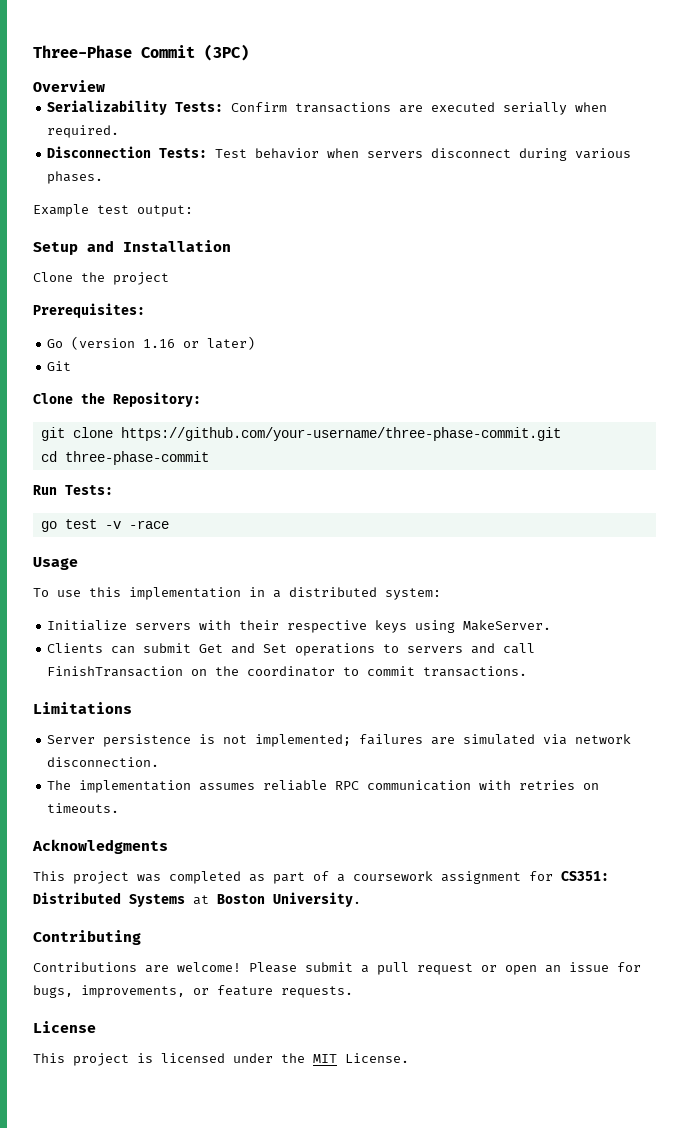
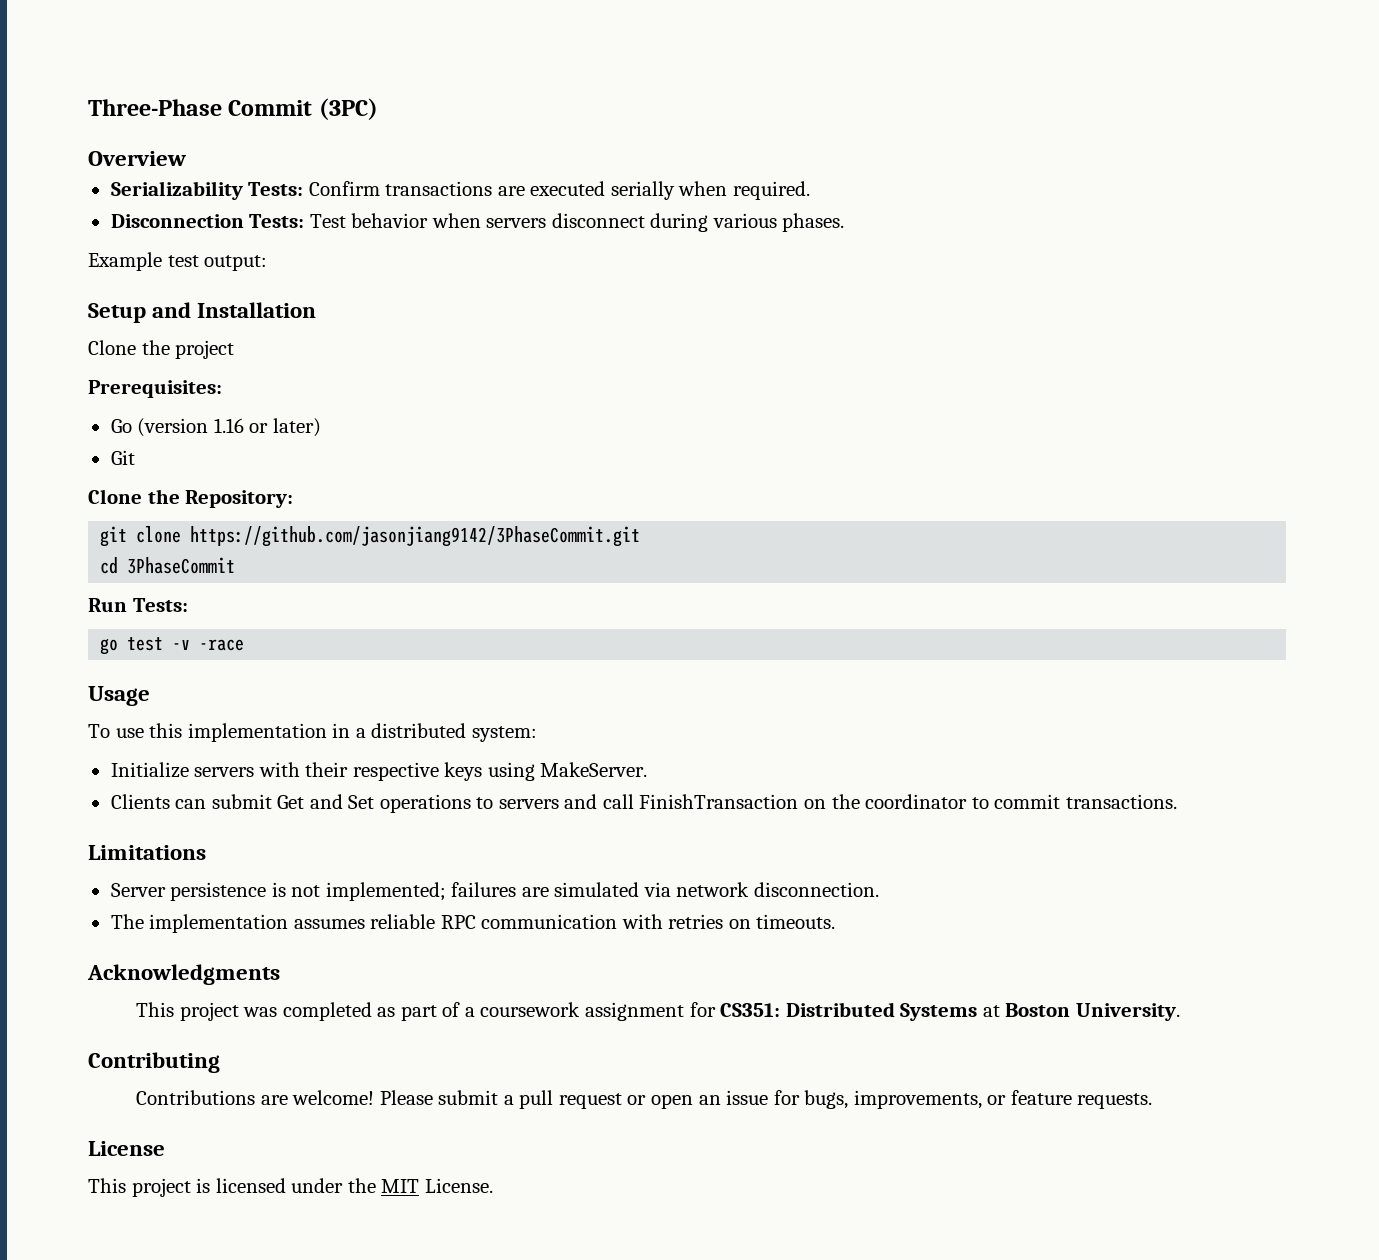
- git clone https://github.com/your-username/three-phase-commit.git
+ git clone https://github.com/jasonjiang9142/3PhaseCommit.git
- cd three-phase-commit
+ cd 3PhaseCommit

